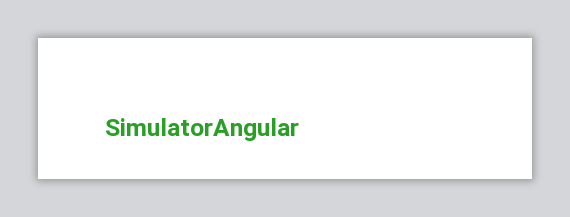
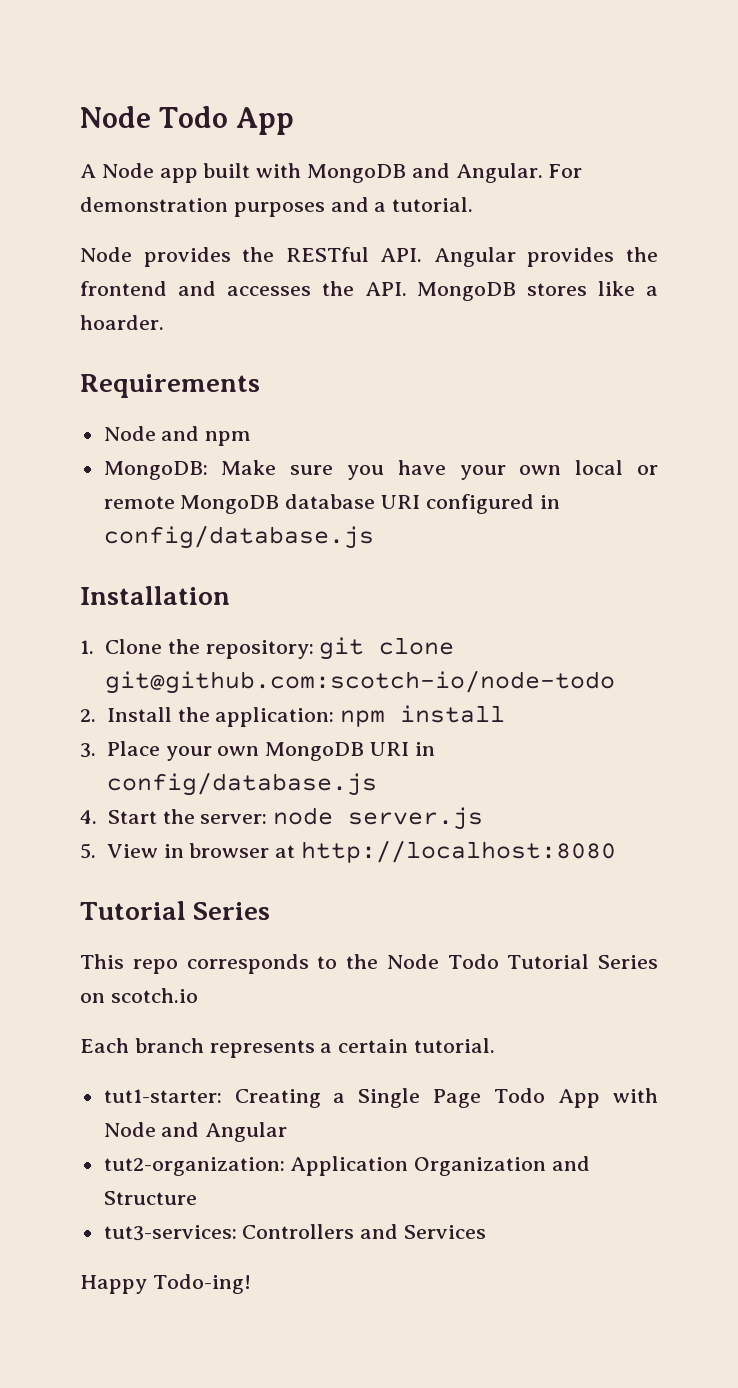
- SimulatorAngular
+ Node Todo App
+ A Node app built with MongoDB and Angular. For demonstration purposes and a tutorial.
+ Node provides the RESTful API. Angular provides the frontend and accesses the API. MongoDB stores like a hoarder.
+ Requirements
+ Node and npm
+ MongoDB: Make sure you have your own local or remote MongoDB database URI configured in config/database.js
+ Installation
+ 1. Clone the repository: git clone git@github.com:scotch-io/node-todo
+ 2. Install the application: npm install
+ 3. Place your own MongoDB URI in config/database.js
+ 4. Start the server: node server.js
+ 5. View in browser at http://localhost:8080
+ Tutorial Series
+ This repo corresponds to the Node Todo Tutorial Series on scotch.io
+ Each branch represents a certain tutorial.
+ tut1-starter: Creating a Single Page Todo App with Node and Angular
+ tut2-organization: Application Organization and Structure
+ tut3-services: Controllers and Services
+ Happy Todo-ing!

